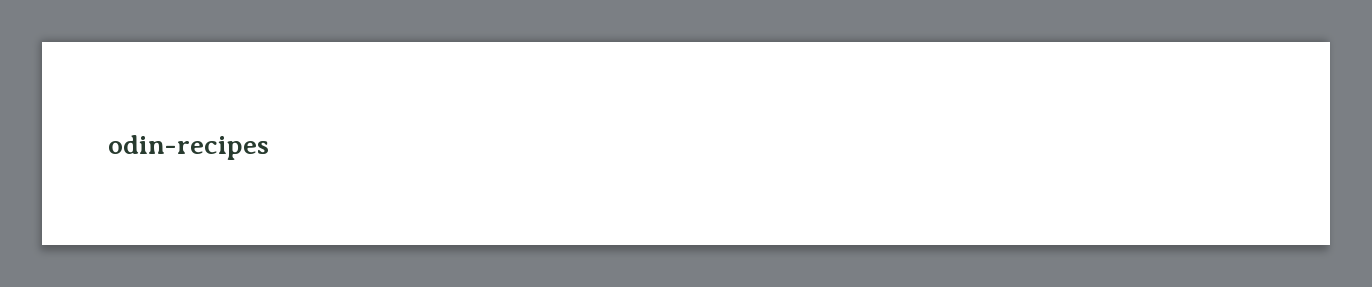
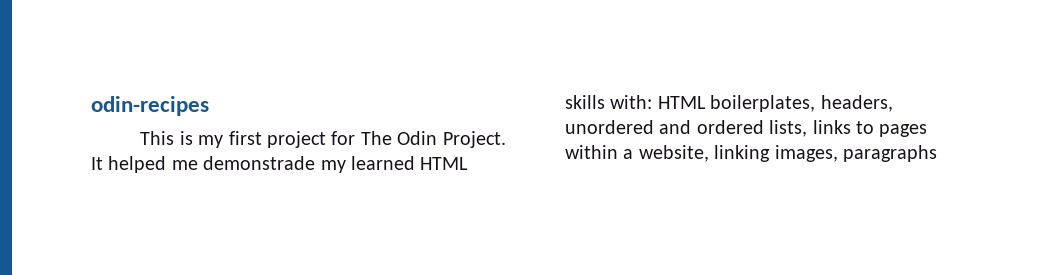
+ This is my first project for The Odin Project. It helped me demonstrade my learned HTML skills with: HTML boilerplates, headers, unordered and ordered lists, links to pages within a website, linking images, paragraphs

